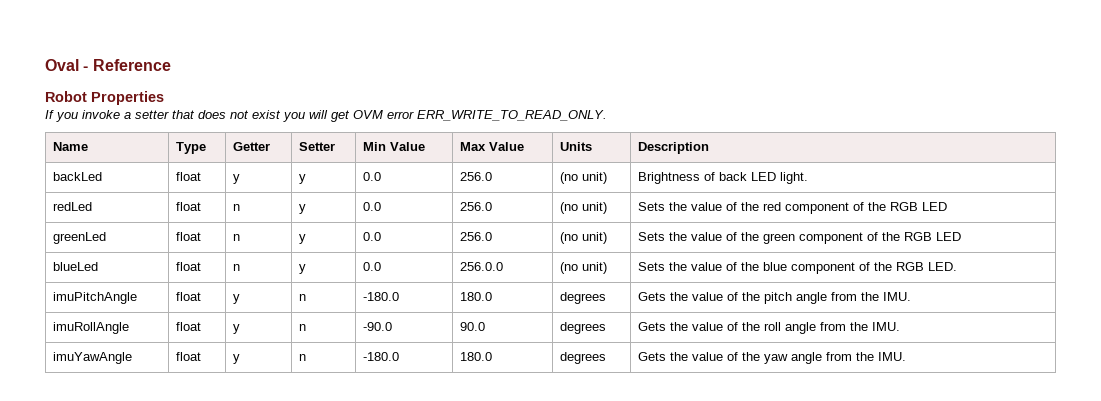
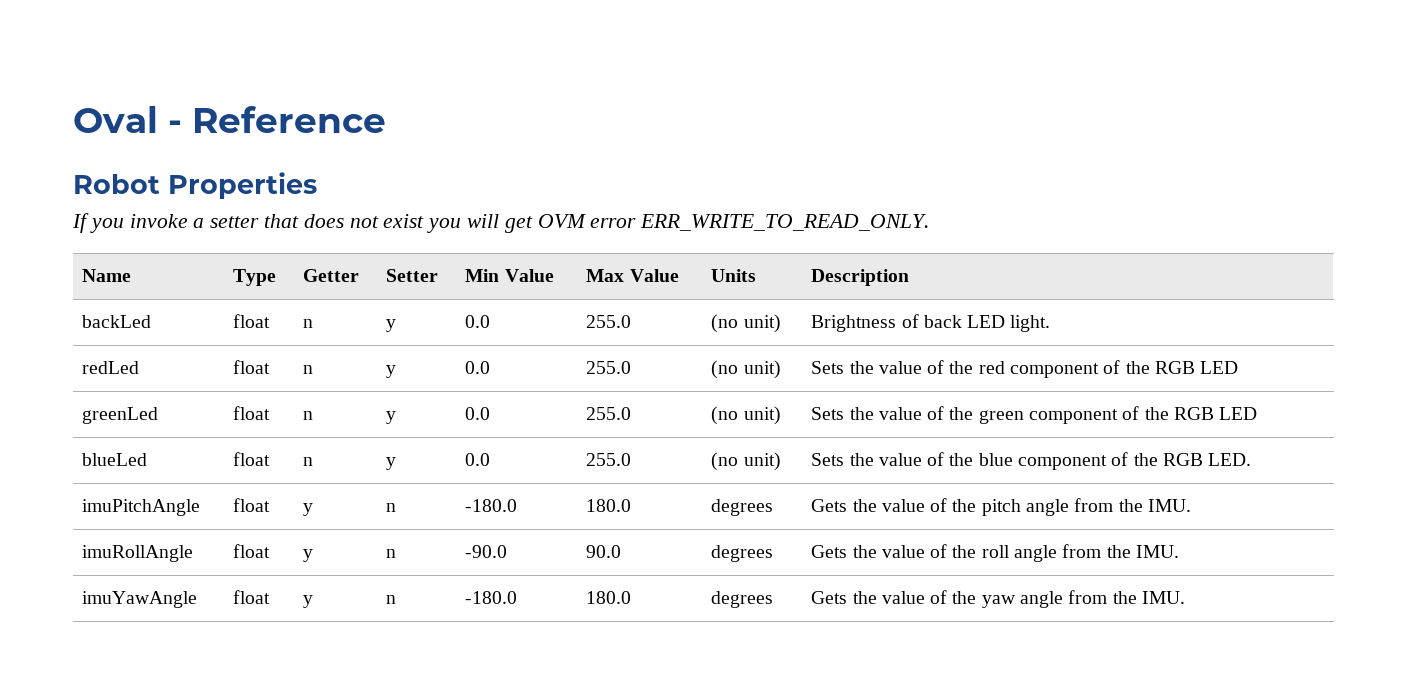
- backLed | float | y | y | 0.0 | 256.0 | (no unit) | Brightness of back LED light.
+ backLed | float | n | y | 0.0 | 255.0 | (no unit) | Brightness of back LED light.
- redLed | float | n | y | 0.0 | 256.0 | (no unit) | Sets the value of the red component of the RGB LED
+ redLed | float | n | y | 0.0 | 255.0 | (no unit) | Sets the value of the red component of the RGB LED
- greenLed | float | n | y | 0.0 | 256.0 | (no unit) | Sets the value of the green component of the RGB LED
+ greenLed | float | n | y | 0.0 | 255.0 | (no unit) | Sets the value of the green component of the RGB LED
- blueLed | float | n | y | 0.0 | 256.0.0 | (no unit) | Sets the value of the blue component of the RGB LED.
+ blueLed | float | n | y | 0.0 | 255.0 | (no unit) | Sets the value of the blue component of the RGB LED.

